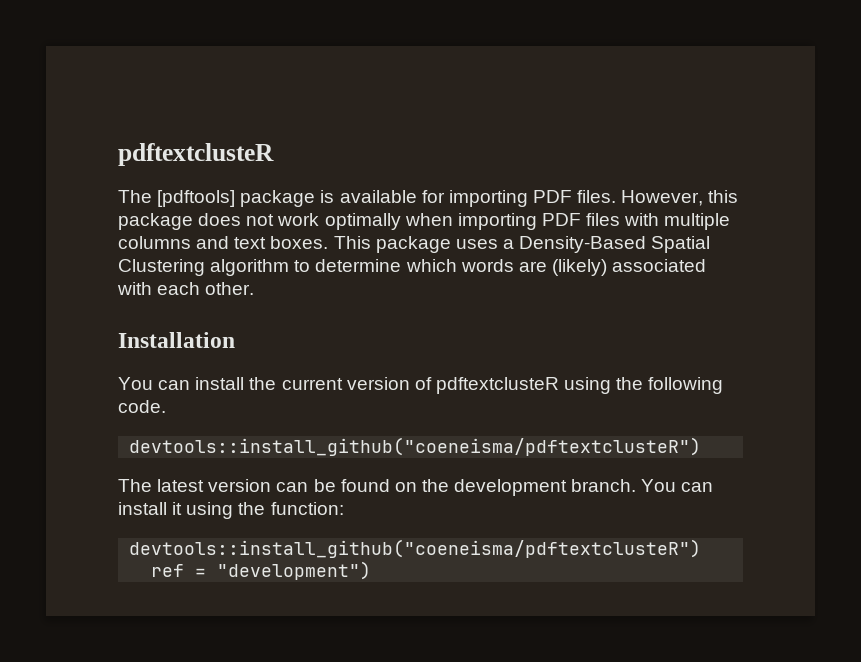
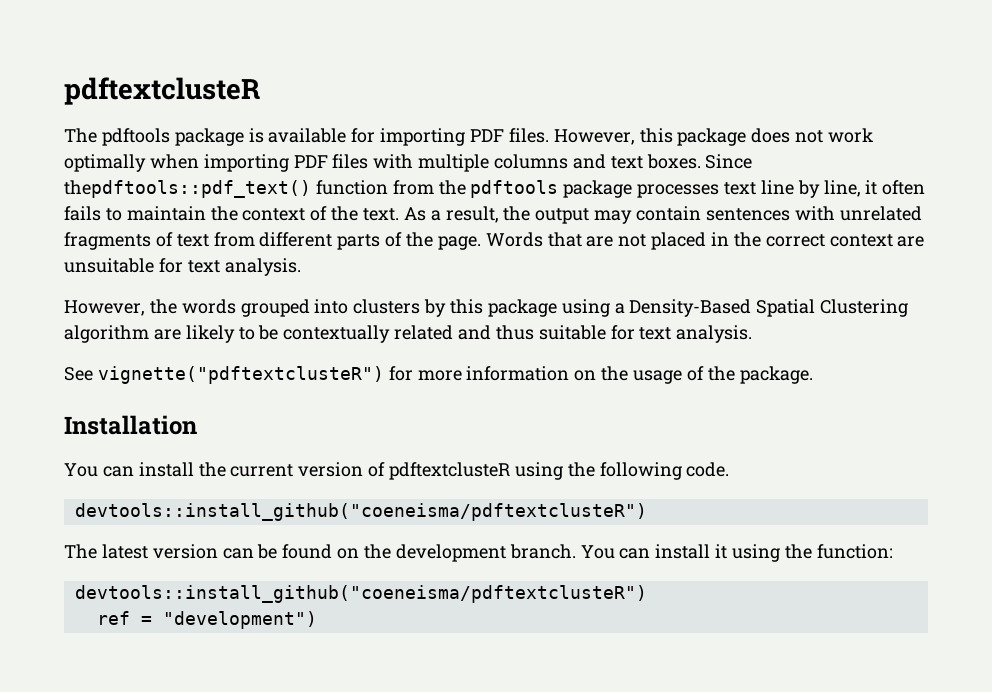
- The [pdftools] package is available for importing PDF files.
+ The pdftools package is available for importing PDF files.
- This package uses a Density-Based Spatial Clustering algorithm to determine which words are (likely) associated with each other.
+ Since thepdftools::pdf_text() function from the pdftools package processes text line by line, it often fails to maintain the context of the text. As a result, the output may contain sentences with unrelated fragments of text from different parts of the page. Words that are not placed in the correct context are unsuitable for text analysis.
+ However, the words grouped into clusters by this package using a Density-Based Spatial Clustering algorithm are likely to be contextually related and thus suitable for text analysis.
+ See vignette("pdftextclusteR") for more information on the usage of the package.

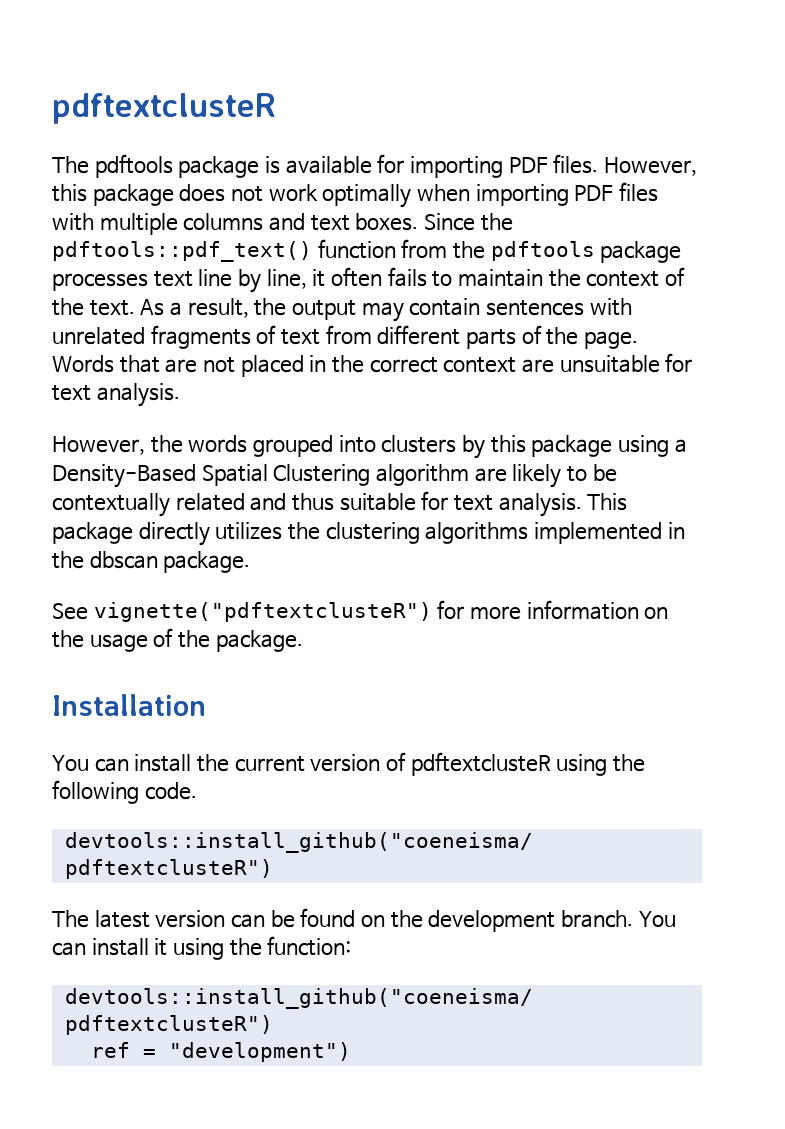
- Since thepdftools::pdf_text() function from the pdftools package processes text line by line, it often fails to maintain the context of the text.
+ Since the pdftools::pdf_text() function from the pdftools package processes text line by line, it often fails to maintain the context of the text.
+ This package directly utilizes the clustering algorithms implemented in the dbscan package.

